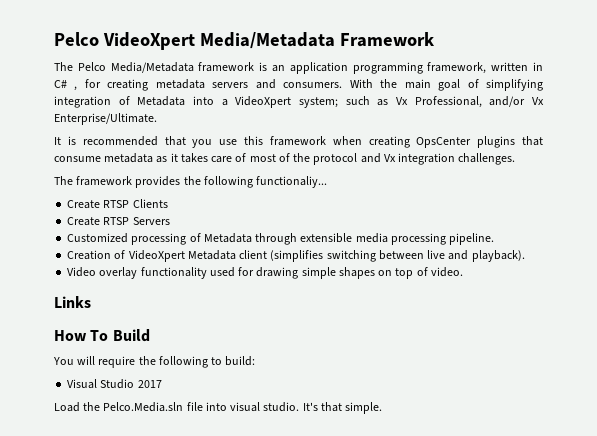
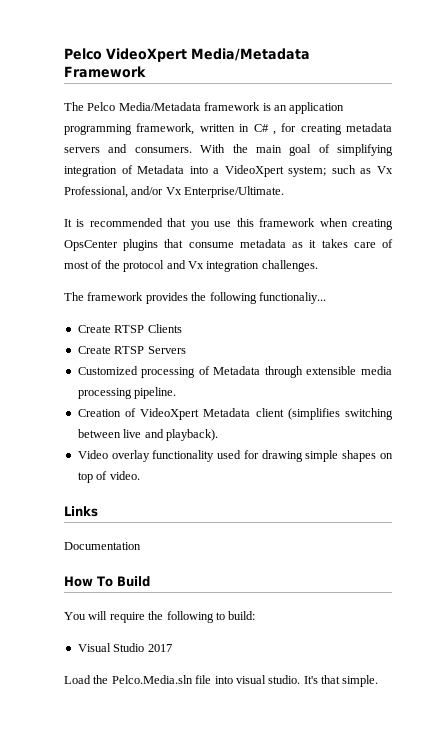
+ Documentation

